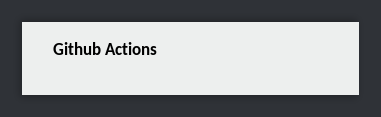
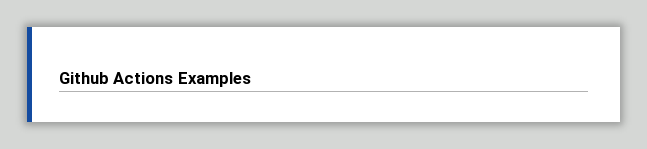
- Github Actions
+ Github Actions Examples

